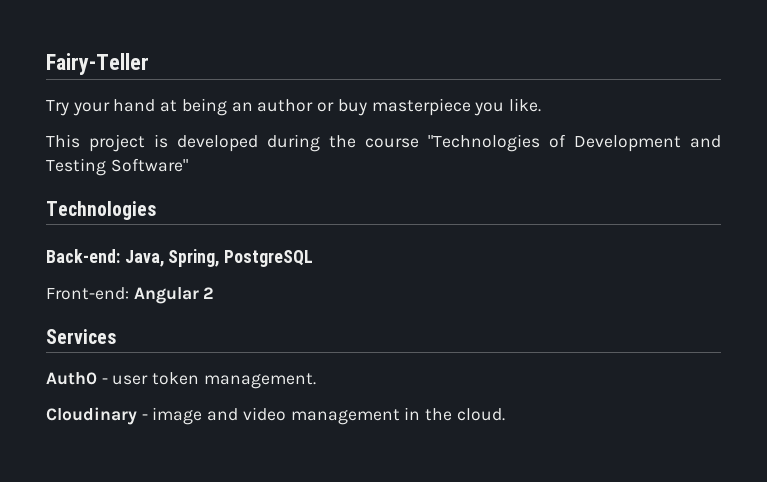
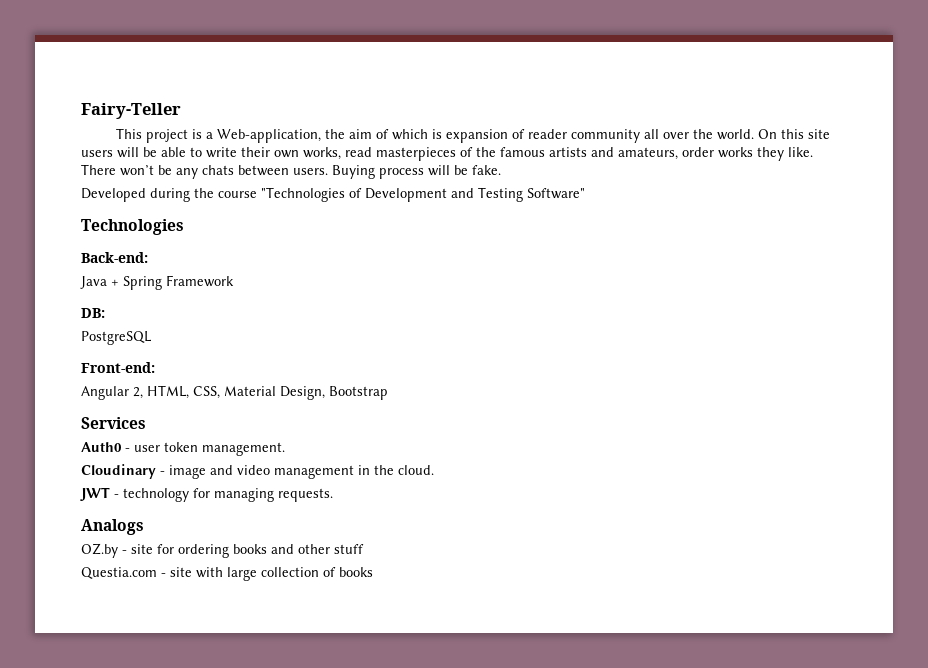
- Try your hand at being an author or buy masterpiece you like.
- This project is developed during the course "Technologies of Development and Testing Software"
+ This project is a Web-application, the aim of which is expansion of reader community all over the world. On this site users will be able to write their own works, read masterpieces of the famous artists and amateurs, order works they like. There won’t be any chats between users. Buying process will be fake.
+ Developed during the course "Technologies of Development and Testing Software"
- Back-end: Java, Spring, PostgreSQL
- Front-end: Angular 2
+ Back-end:
+ Java + Spring Framework
+ DB:
+ PostgreSQL
+ Front-end:
+ Angular 2, HTML, CSS, Material Design, Bootstrap
+ JWT - technology for managing requests.
+ Analogs
+ OZ.by - site for ordering books and other stuff
+ Questia.com - site with large collection of books

